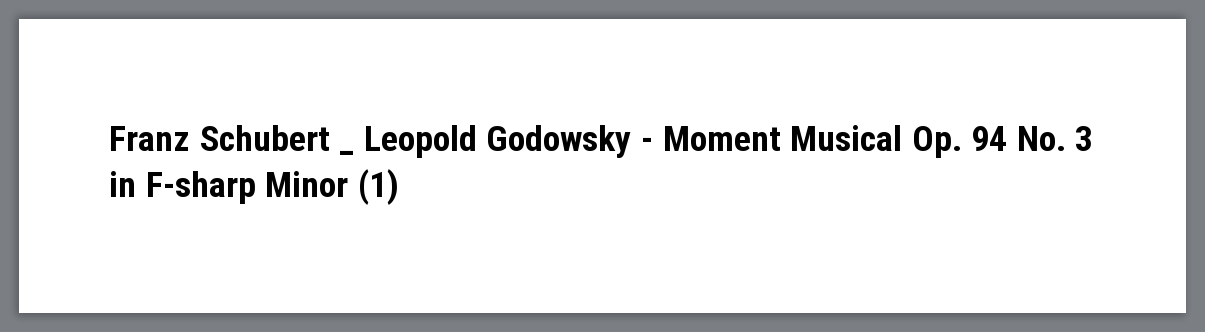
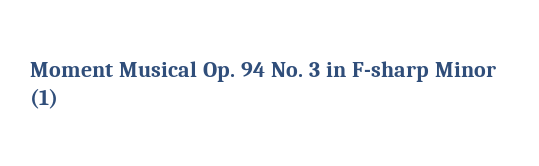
- Franz Schubert _ Leopold Godowsky - Moment Musical Op. 94 No. 3 in F-sharp Minor (1)
+ Moment Musical Op. 94 No. 3 in F-sharp Minor (1)

